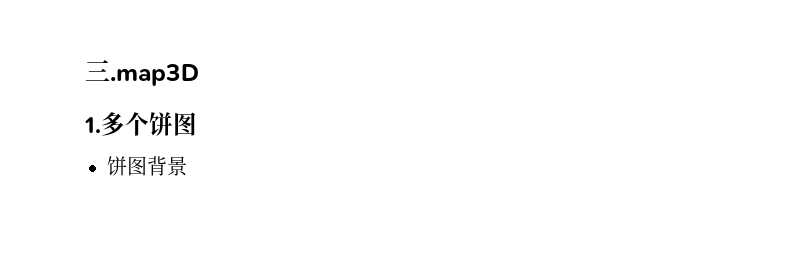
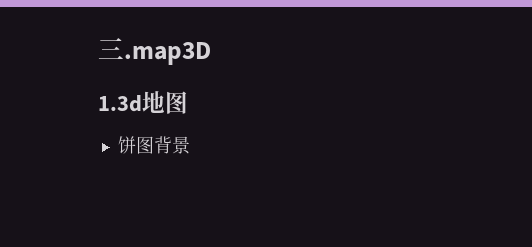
- 1.多个饼图
+ 1.3d地图

